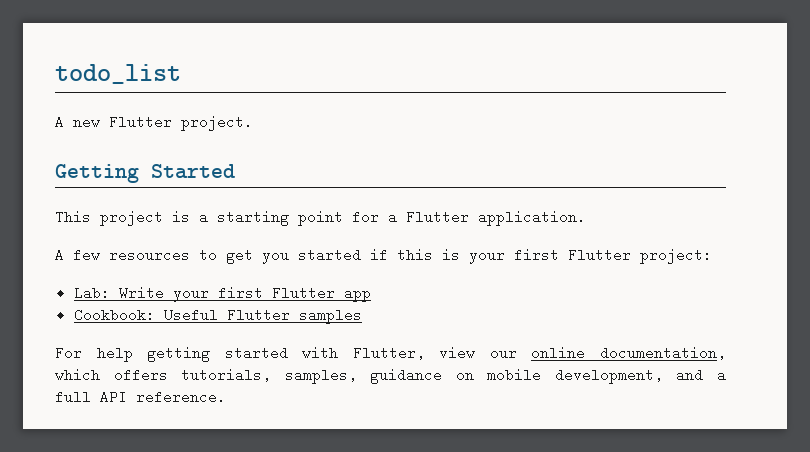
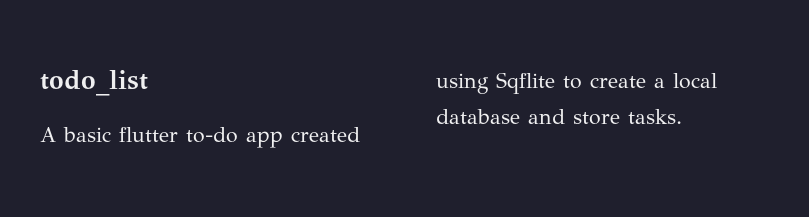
- A new Flutter project.
- Getting Started
- This project is a starting point for a Flutter application.
- A few resources to get you started if this is your first Flutter project:
- Lab: Write your first Flutter app
- Cookbook: Useful Flutter samples
- For help getting started with Flutter, view our online documentation, which offers tutorials, samples, guidance on mobile development, and a full API reference.
+ A basic flutter to-do app created using Sqflite to create a local database and store tasks.

